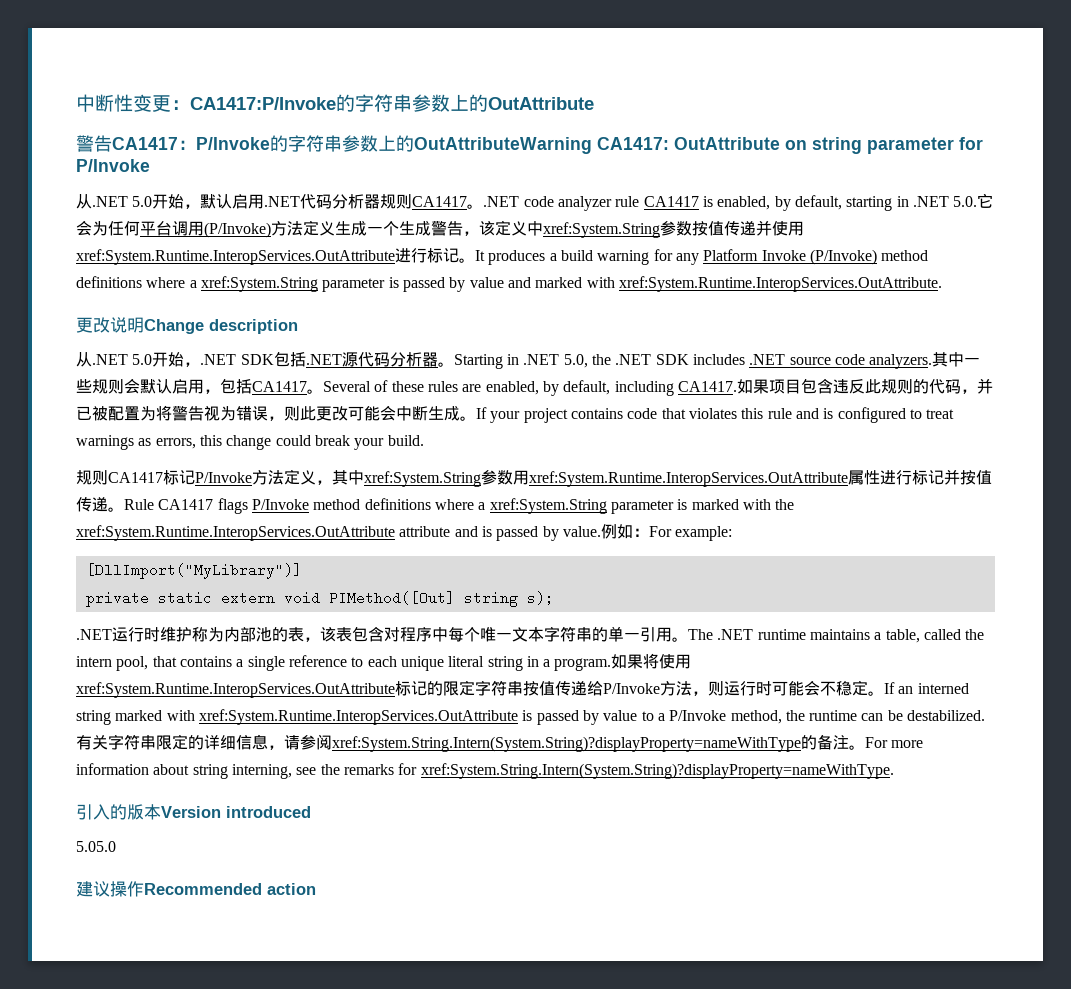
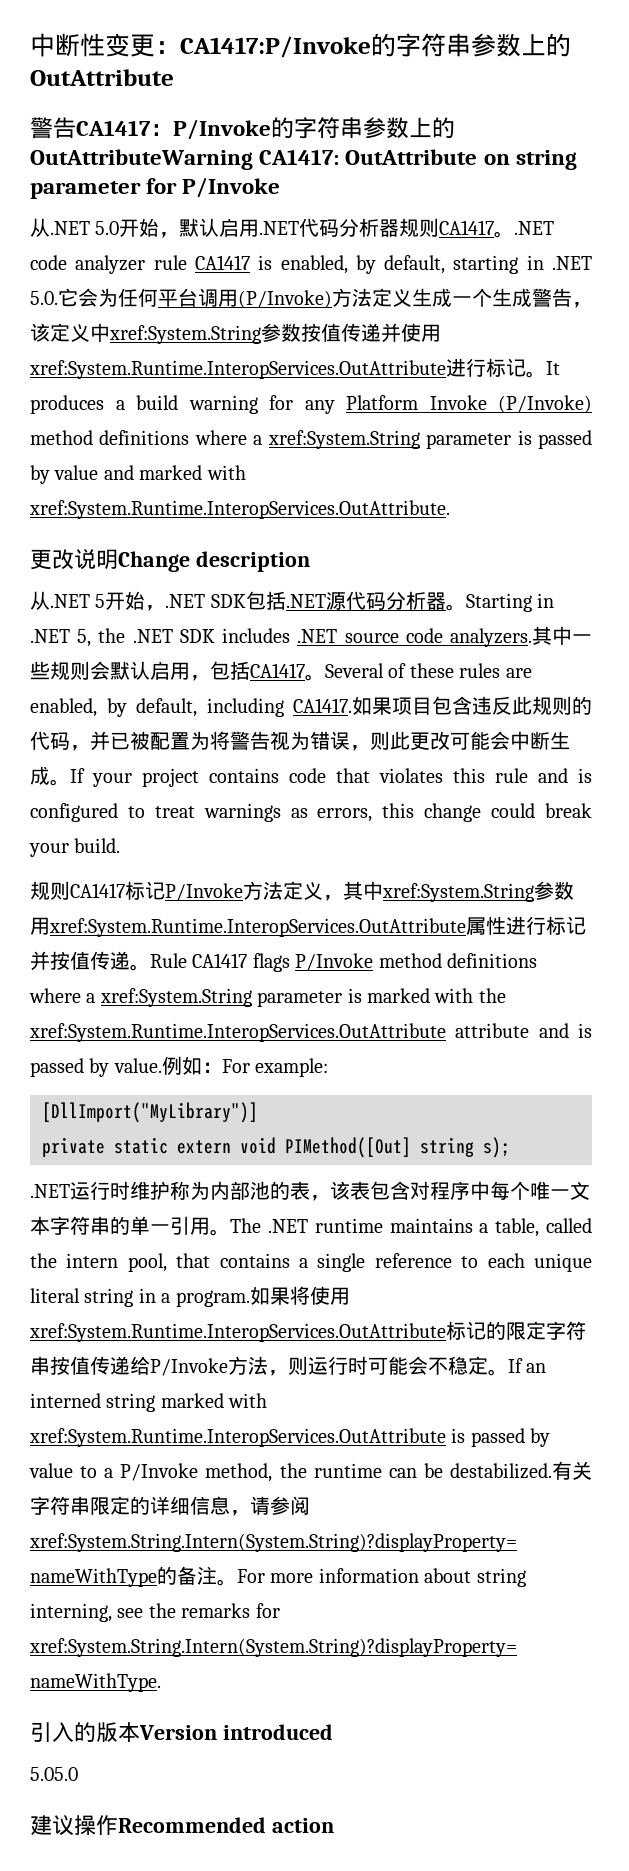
- 从.NET 5.0开始，.NET SDK包括.NET源代码分析器。
+ 从.NET 5开始，.NET SDK包括.NET源代码分析器。
- Starting in .NET 5.0, the .NET SDK includes .NET source code analyzers.
+ Starting in .NET 5, the .NET SDK includes .NET source code analyzers.

